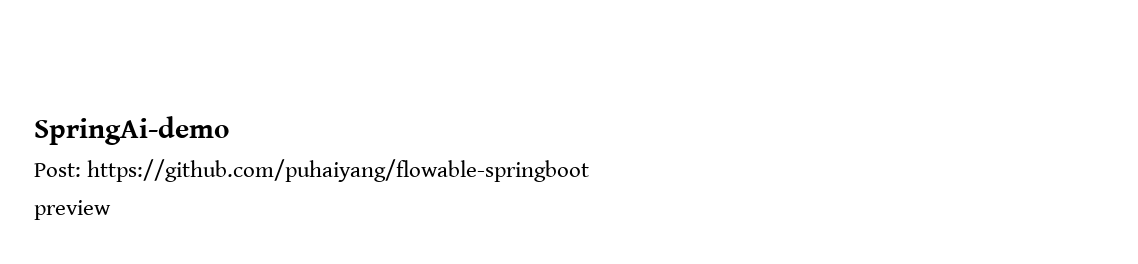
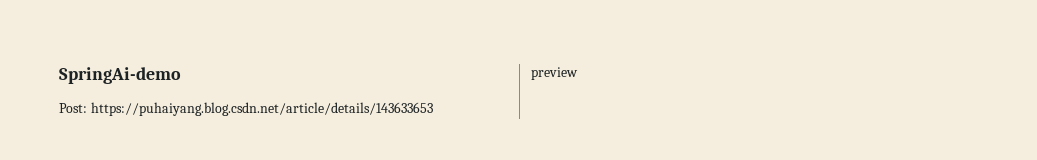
- Post: https://github.com/puhaiyang/flowable-springboot
+ Post: https://puhaiyang.blog.csdn.net/article/details/143633653

